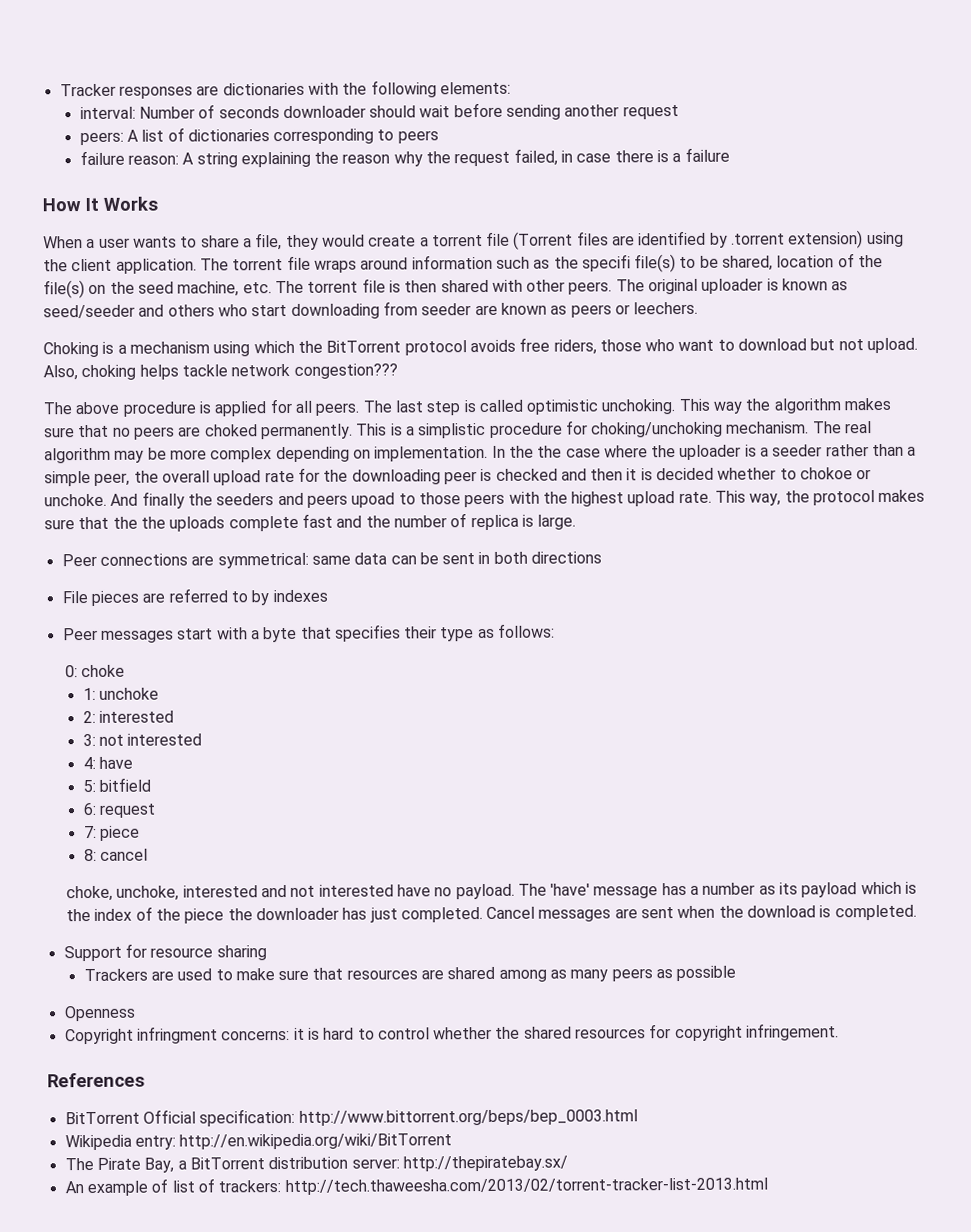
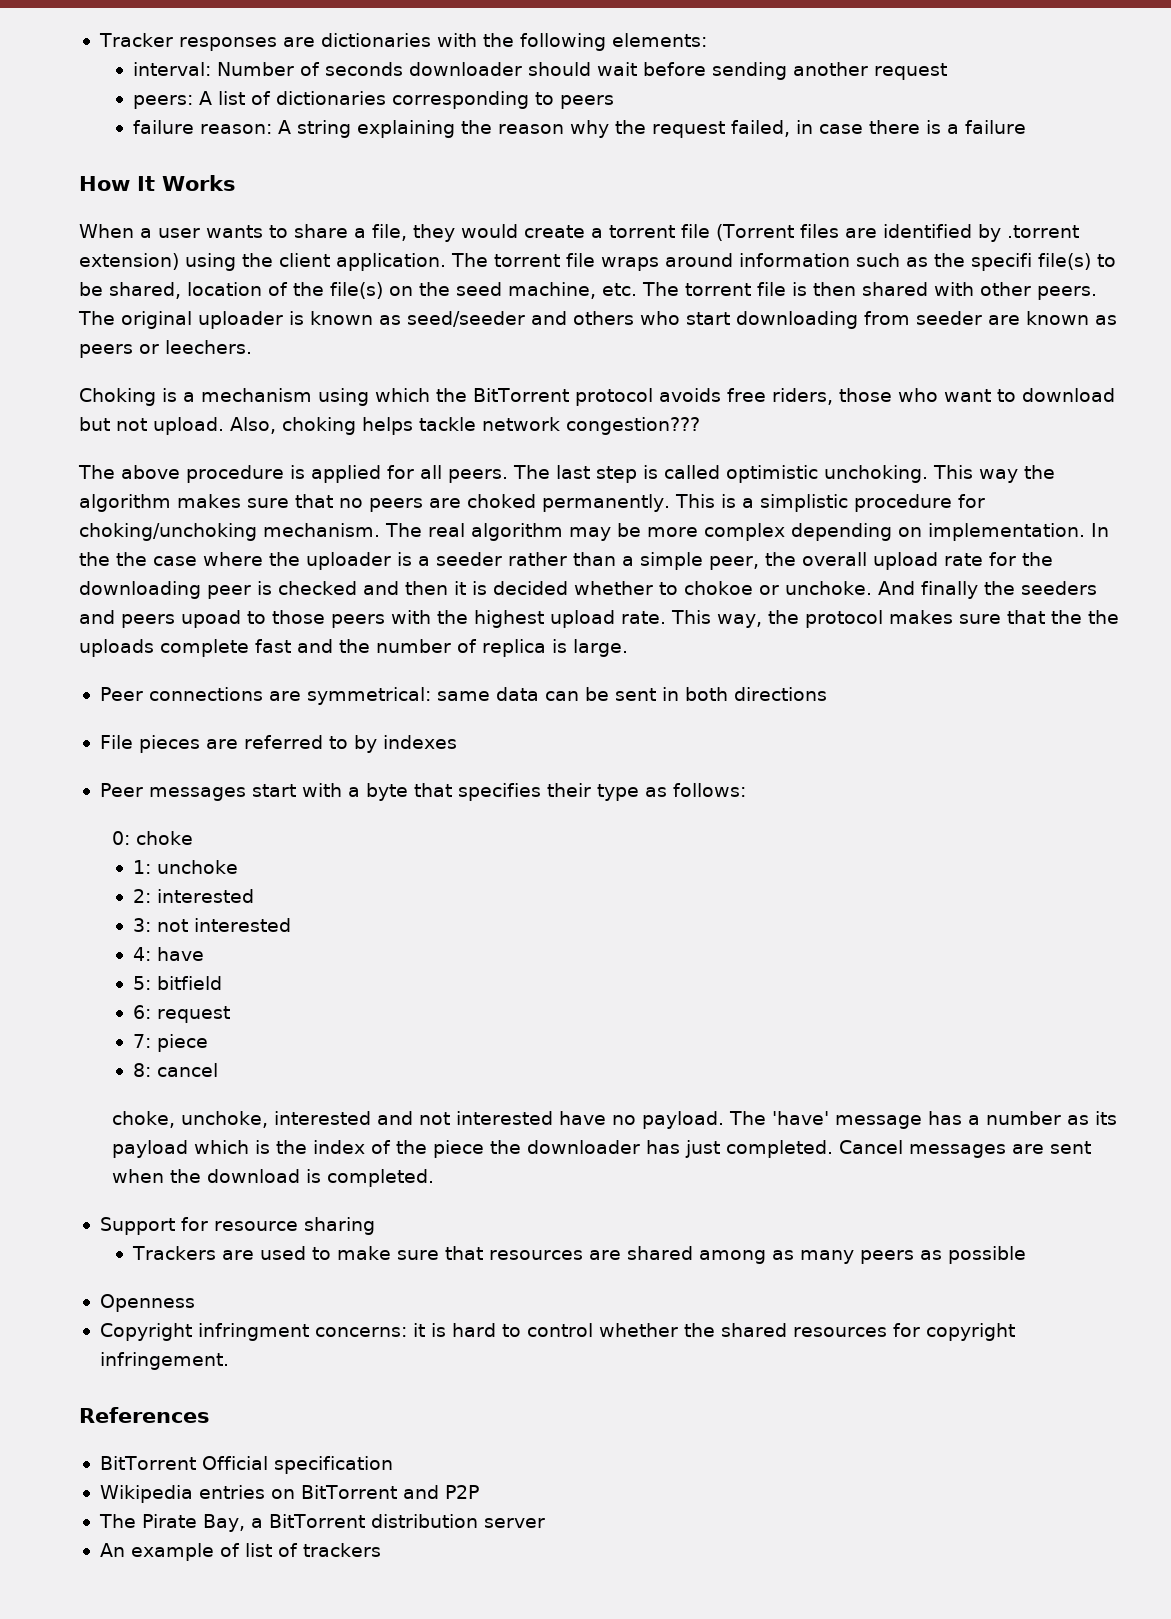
- BitTorrent Official specification: http://www.bittorrent.org/beps/bep_0003.html
+ BitTorrent Official specification
- Wikipedia entry: http://en.wikipedia.org/wiki/BitTorrent
+ Wikipedia entries on BitTorrent and P2P
- The Pirate Bay, a BitTorrent distribution server: http://thepiratebay.sx/
+ The Pirate Bay, a BitTorrent distribution server
- An example of list of trackers: http://tech.thaweesha.com/2013/02/torrent-tracker-list-2013.html
+ An example of list of trackers

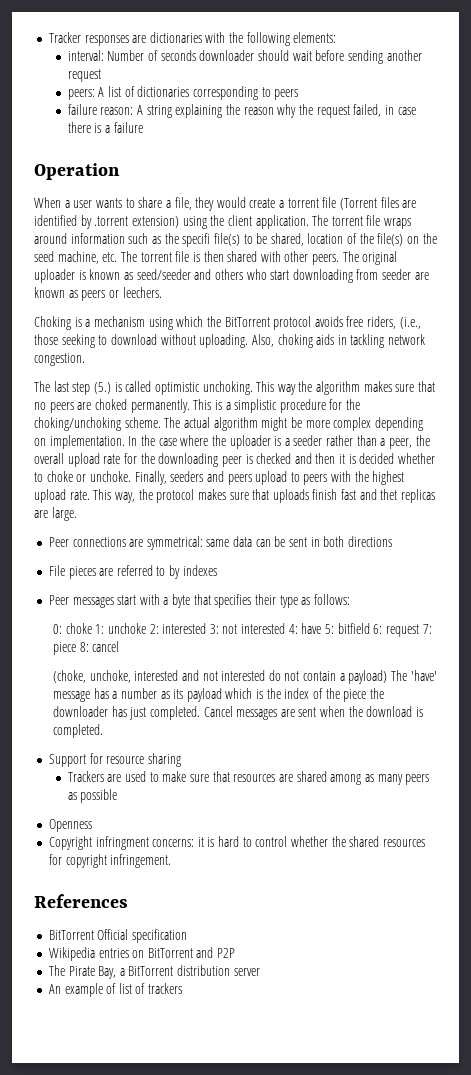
- How It Works
+ Operation
- Choking is a mechanism using which the BitTorrent protocol avoids free riders, those who want to download but not upload. Also, choking helps tackle network congestion???
- The above procedure is applied for all peers. The last step is called optimistic unchoking.
+ Choking is a mechanism using which the BitTorrent protocol avoids free riders, (i.e., those seeking to download without uploading. Also, choking aids in tackling network congestion.
+ The last step (5.) is called optimistic unchoking.
- This is a simplistic procedure for choking/unchoking mechanism. The real algorithm may be more complex depending on implementation.
+ This is a simplistic procedure for the choking/unchoking scheme. The actual algorithm might be more complex depending on implementation.
- In the the case where the uploader is a seeder rather than a simple peer, the overall upload rate for the downloading peer is checked and then it is decided whether to chokoe or unchoke.
+ In the case where the uploader is a seeder rather than a peer, the overall upload rate for the downloading peer is checked and then it is decided whether to choke or unchoke.
- And finally the seeders and peers upoad to those peers with the highest upload rate.
+ Finally, seeders and peers upload to peers with the highest upload rate.
- This way, the protocol makes sure that the the uploads complete fast and the number of replica is large.
+ This way, the protocol makes sure that uploads finish fast and thet replicas are large.
- 0: choke
- 1: unchoke
- 2: interested
- 3: not interested
- 4: have
- 5: bitfield
- 6: request
- 7: piece
- 8: cancel
+ 0: choke 1: unchoke 2: interested 3: not interested 4: have 5: bitfield 6: request 7: piece 8: cancel
- choke, unchoke, interested and not interested have no payload. The 'have' message has a number as its payload which is the index of the piece the downloader has just completed.
+ (choke, unchoke, interested and not interested do not contain a payload) The 'have' message has a number as its payload which is the index of the piece the downloader has just completed.

